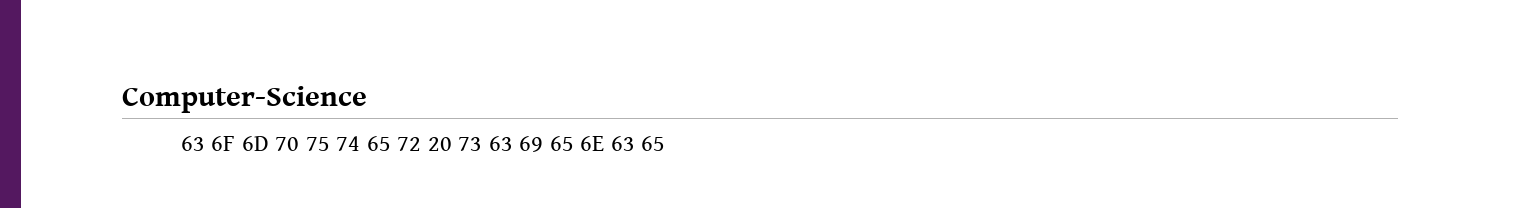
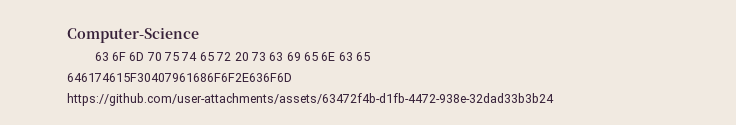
+ 646174615F30407961686F6F2E636F6D
+ https://github.com/user-attachments/assets/63472f4b-d1fb-4472-938e-32dad33b3b24

